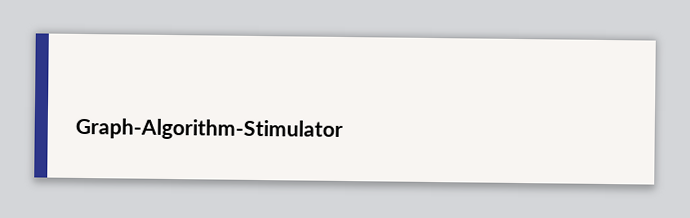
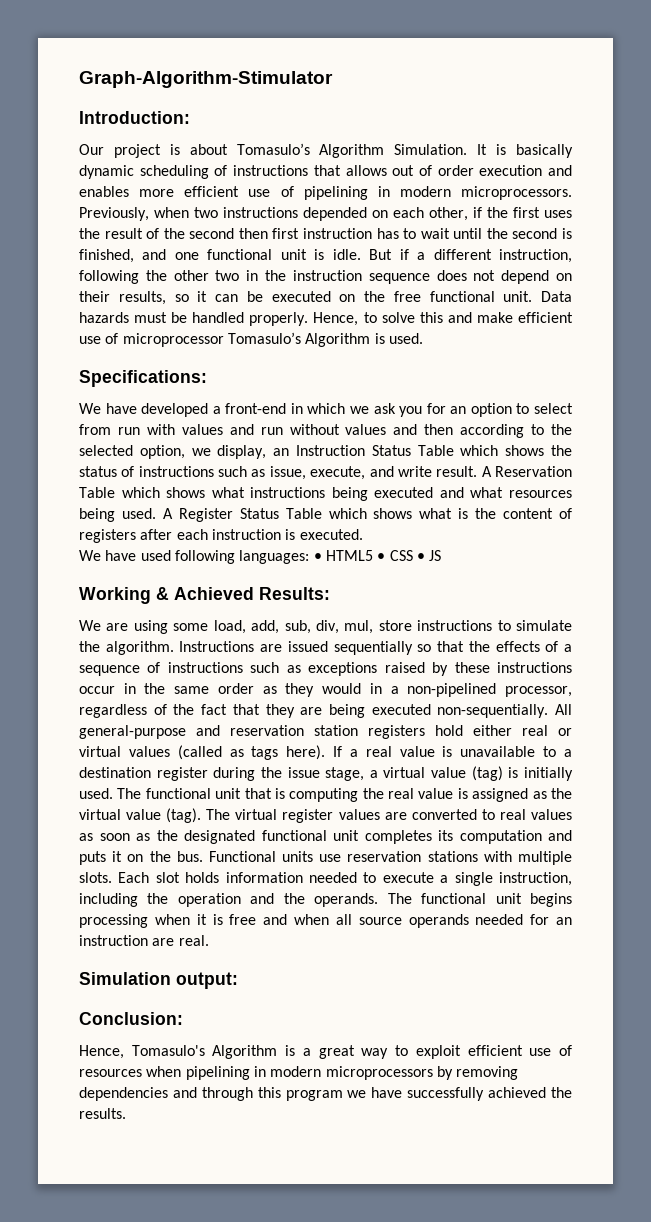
+ Introduction:
+ Our project is about Tomasulo’s Algorithm Simulation. It is basically dynamic scheduling of instructions that allows out of order execution and enables more efficient use of pipelining in modern microprocessors. Previously, when two instructions depended on each other, if the first uses the result of the second then first instruction has to wait until the second is finished, and one functional unit is idle. But if a different instruction, following the other two in the instruction sequence does not depend on their results, so it can be executed on the free functional unit. Data hazards must be handled properly. Hence, to solve this and make efficient use of microprocessor Tomasulo’s Algorithm is used.
+ Specifications:
+ We have developed a front-end in which we ask you for an option to select from run with values and run without values and then according to the selected option, we display, an Instruction Status Table which shows the status of instructions such as issue, execute, and write result. A Reservation Table which shows what instructions being executed and what resources being used. A Register Status Table which shows what is the content of registers after each instruction is executed.
+ We have used following languages: • HTML5 • CSS • JS
+ Working & Achieved Results:
+ We are using some load, add, sub, div, mul, store instructions to simulate the algorithm. Instructions are issued sequentially so that the effects of a sequence of instructions such as exceptions raised by these instructions occur in the same order as they would in a non-pipelined processor, regardless of the fact that they are being executed non-sequentially. All general-purpose and reservation station registers hold either real or virtual values (called as tags here). If a real value is unavailable to a destination register during the issue stage, a virtual value (tag) is initially used. The functional unit that is computing the real value is assigned as the virtual value (tag). The virtual register values are converted to real values as soon as the designated functional unit completes its computation and puts it on the bus. Functional units use reservation stations with multiple slots. Each slot holds information needed to execute a single instruction, including the operation and the operands. The functional unit begins processing when it is free and when all source operands needed for an instruction are real.
+ Simulation output:
+ Conclusion:
+ Hence, Tomasulo's Algorithm is a great way to exploit efficient use of resources when pipelining in modern microprocessors by removing dependencies and through this program we have successfully achieved the results.

